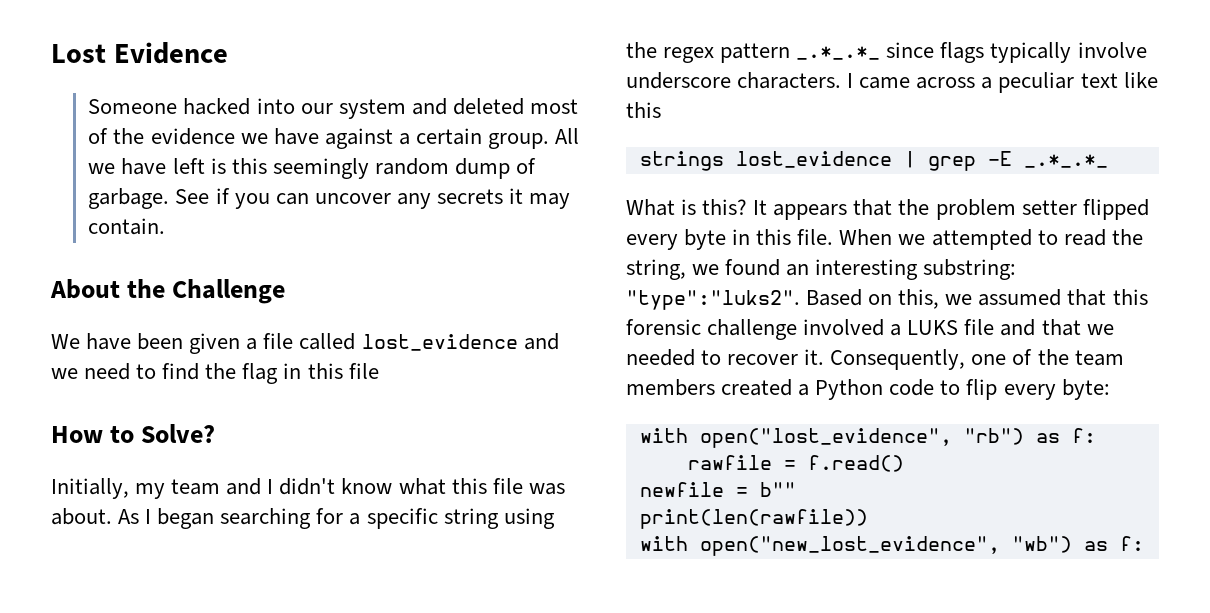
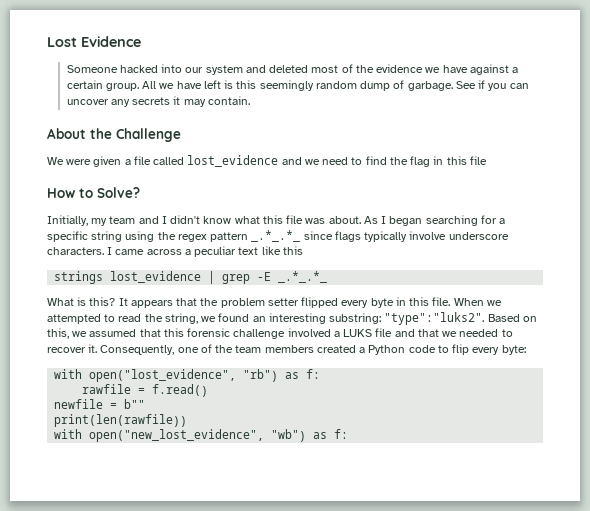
- We have been given a file called lost_evidence and we need to find the flag in this file
+ We were given a file called lost_evidence and we need to find the flag in this file

